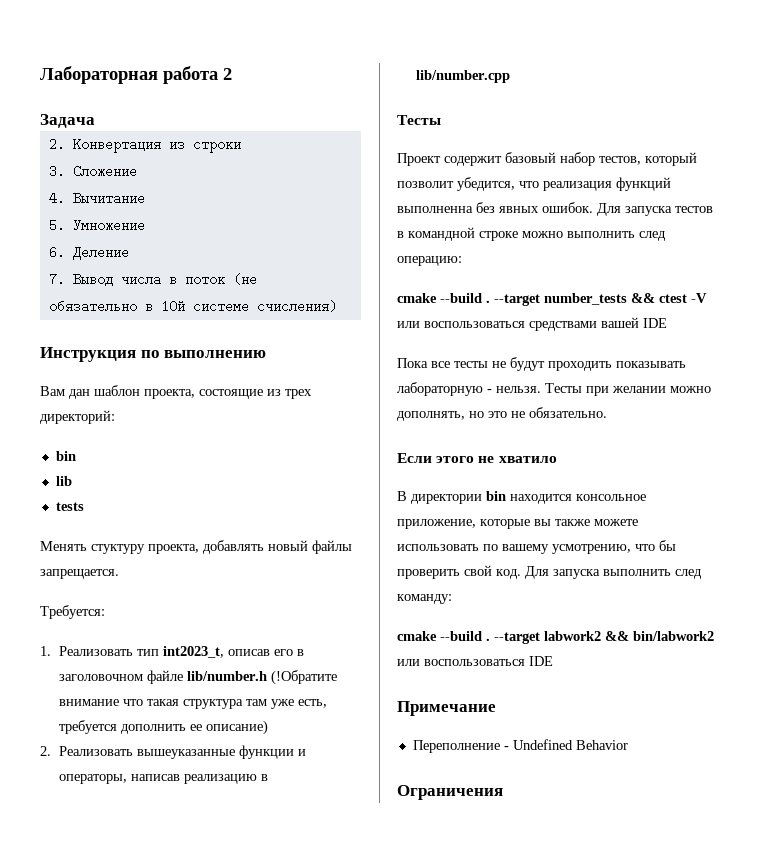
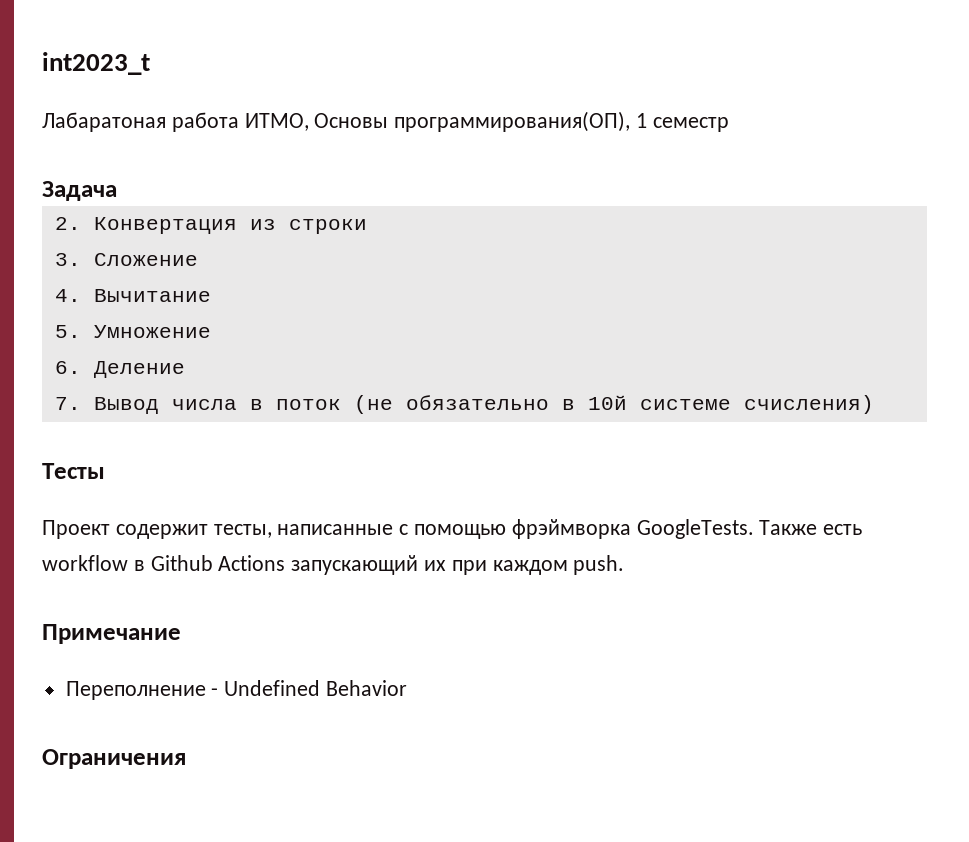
- Лабораторная работа 2
+ int2023_t
+ Лабаратоная работа ИТМО, Основы программирования(ОП), 1 семестр
- Инструкция по выполнению
- Вам дан шаблон проекта, состоящие из трех директорий:
- bin
- lib
- tests
- Менять стуктуру проекта, добавлять новый файлы запрещается.
- Требуется:
- 1. Реализовать тип int2023_t, описав его в заголовочном файле lib/number.h (!Обратите внимание что такая структура там уже есть, требуется дополнить ее описание)
- 2. Реализовать вышеуказанные функции и операторы, написав реализацию в lib/number.cpp
  Тесты
- Проект содержит базовый набор тестов, который позволит убедится, что реализация функций выполненна без явных ошибок. Для запуска тестов в командной строке можно выполнить след операцию:
- cmake --build . --target number_tests && ctest -V или воспользоваться средствами вашей IDE
- Пока все тесты не будут проходить показывать лабораторную - нельзя. Тесты при желании можно дополнять, но это не обязательно.
- Если этого не хватило
- В директории bin находится консольное приложение, которые вы также можете использовать по вашему усмотрению, что бы проверить свой код. Для запуска выполнить след команду:
- cmake --build . --target labwork2 && bin/labwork2 или воспользоваться IDE
+ Проект содержит тесты, написанные с помощью фрэймворка GoogleTests. Также есть workflow в Github Actions запускающий их при каждом push.

